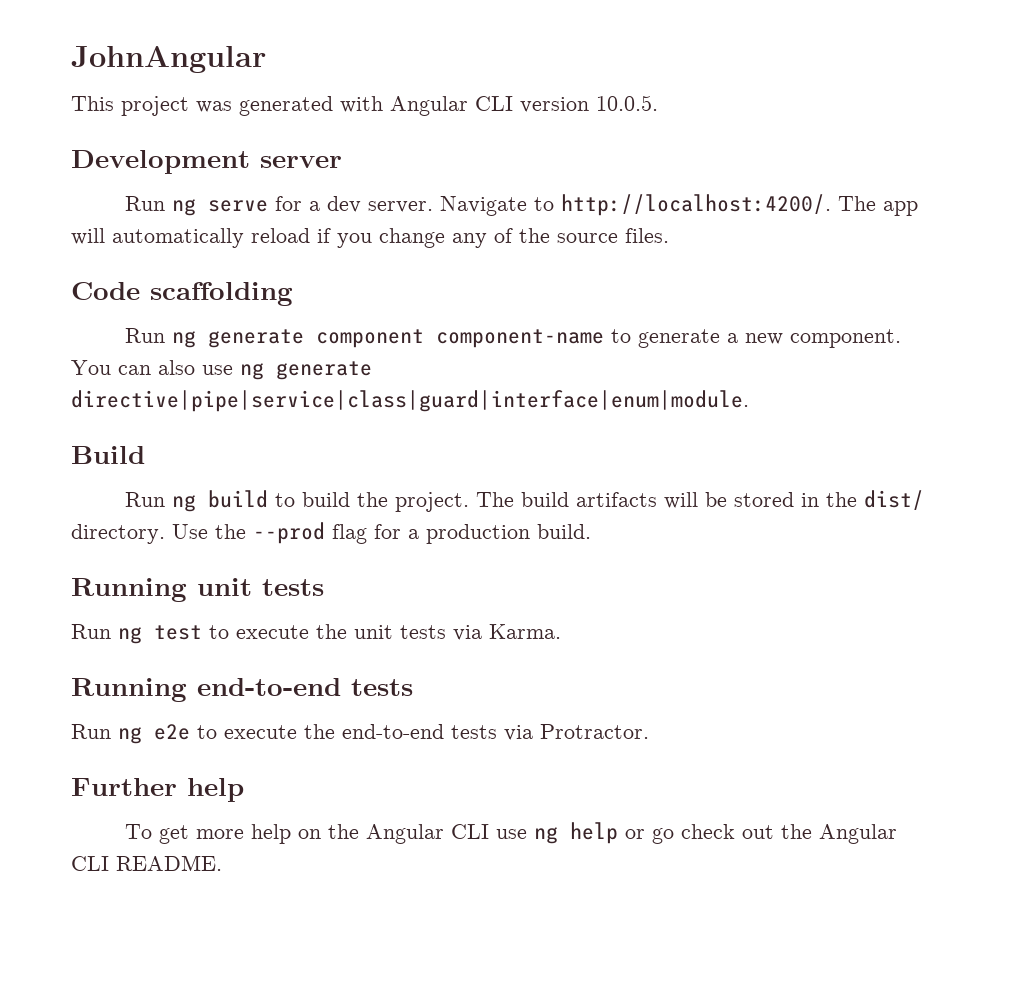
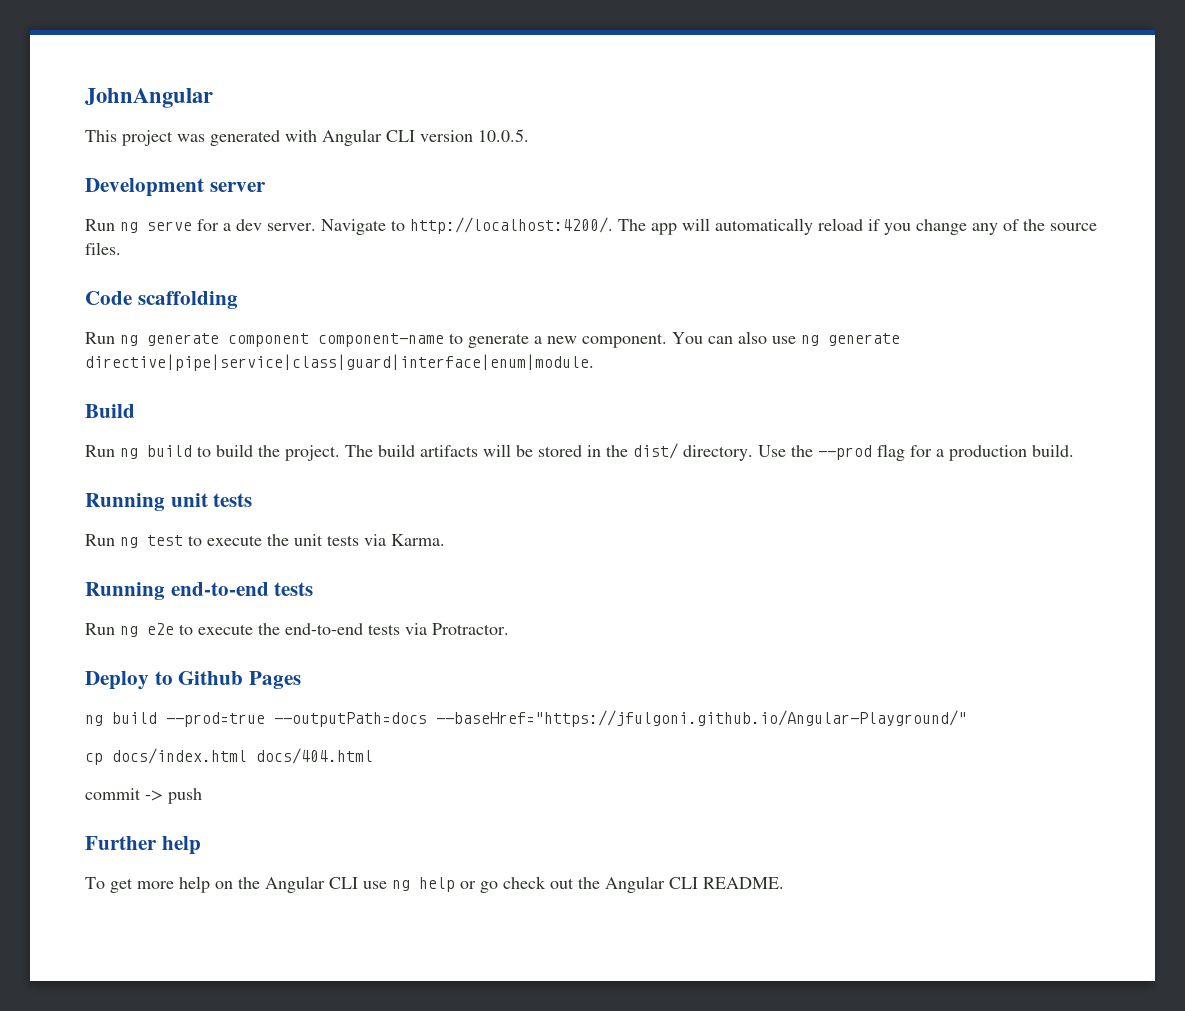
+ Deploy to Github Pages
+ ng build --prod=true --outputPath=docs --baseHref="https://jfulgoni.github.io/Angular-Playground/"
+ cp docs/index.html docs/404.html
+ commit -> push

